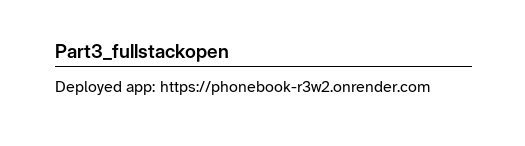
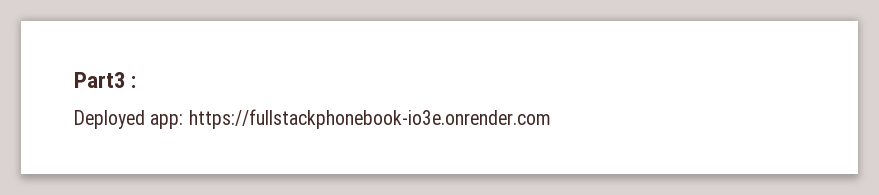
- Part3_fullstackopen
+ Part3 :
- Deployed app: https://phonebook-r3w2.onrender.com
+ Deployed app: https://fullstackphonebook-io3e.onrender.com

